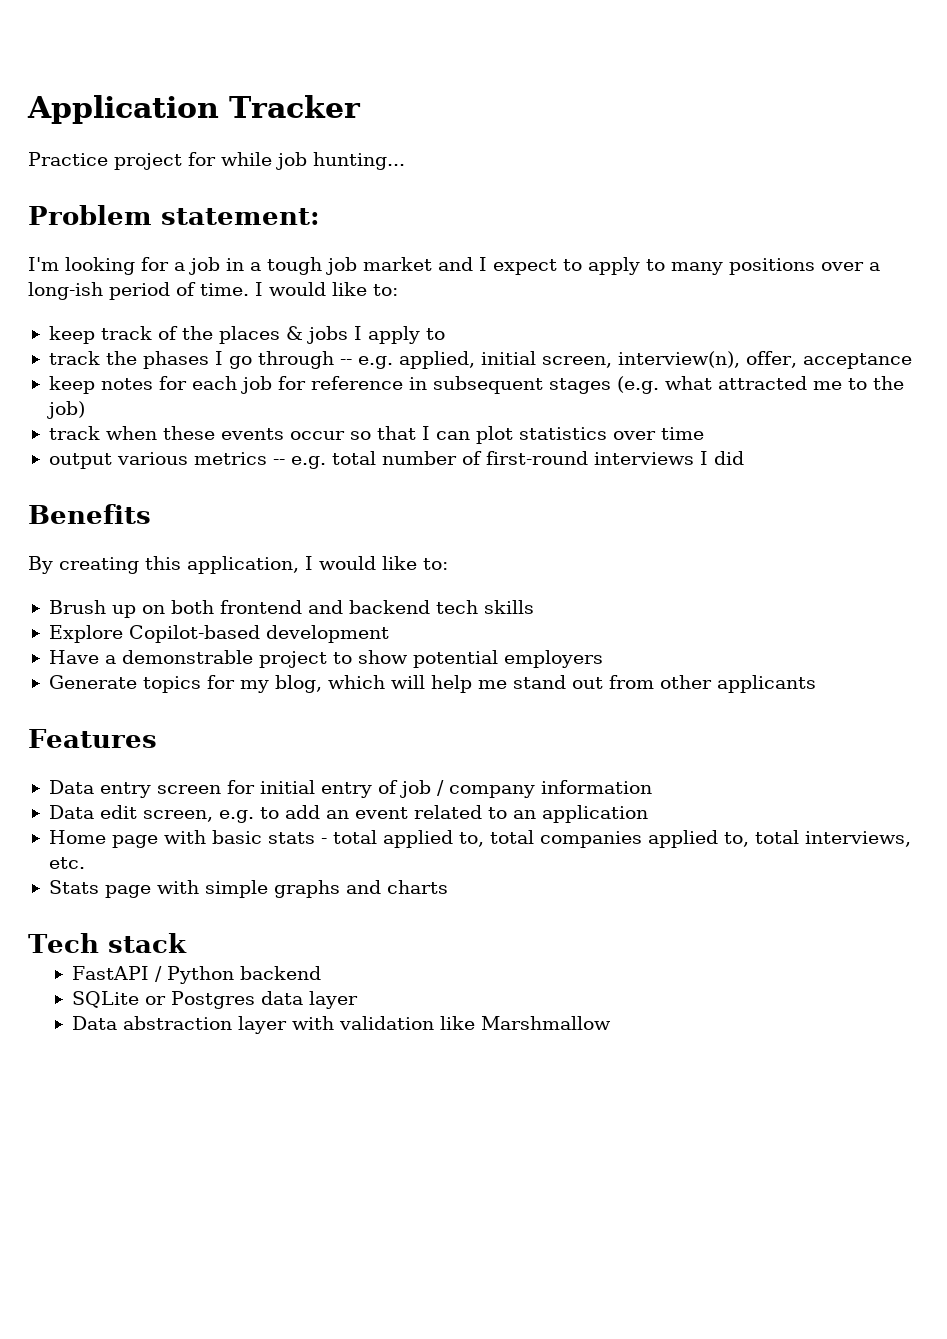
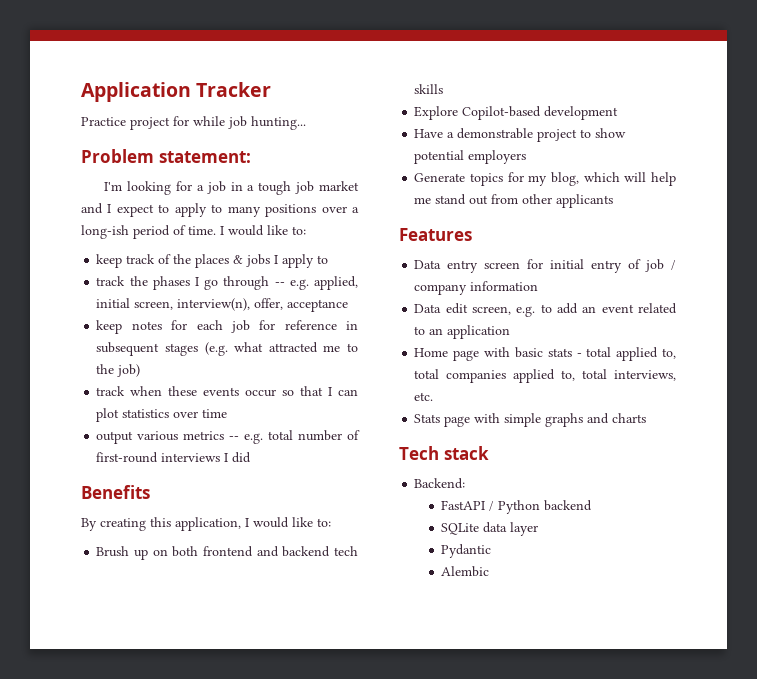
+ Backend:
- SQLite or Postgres data layer
+ SQLite data layer
- Data abstraction layer with validation like Marshmallow
+ Pydantic
+ Alembic

